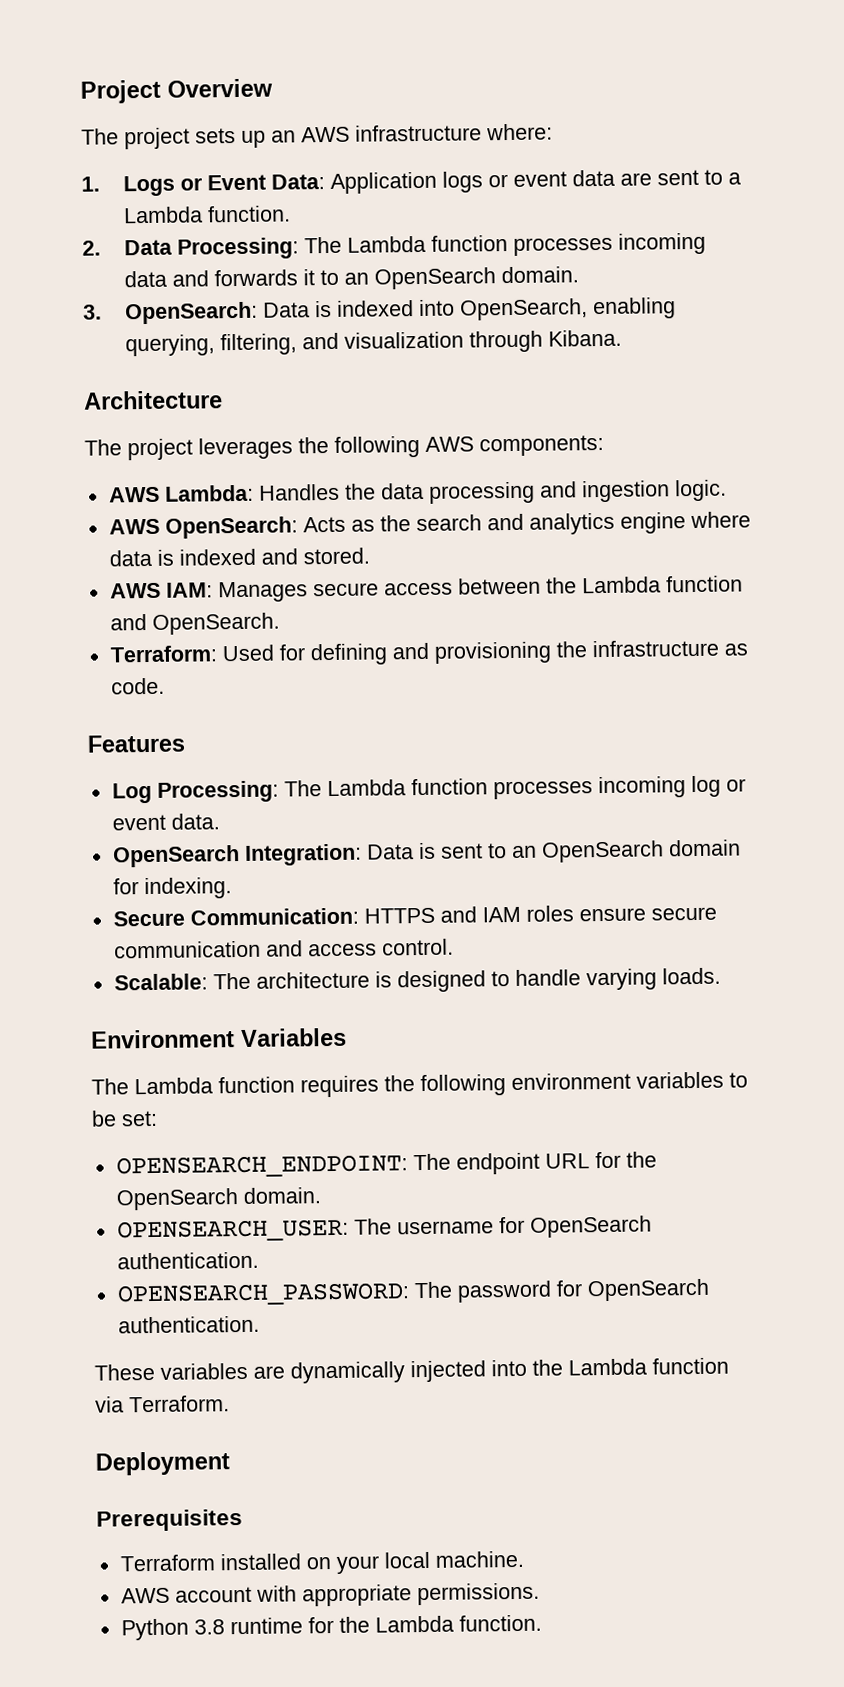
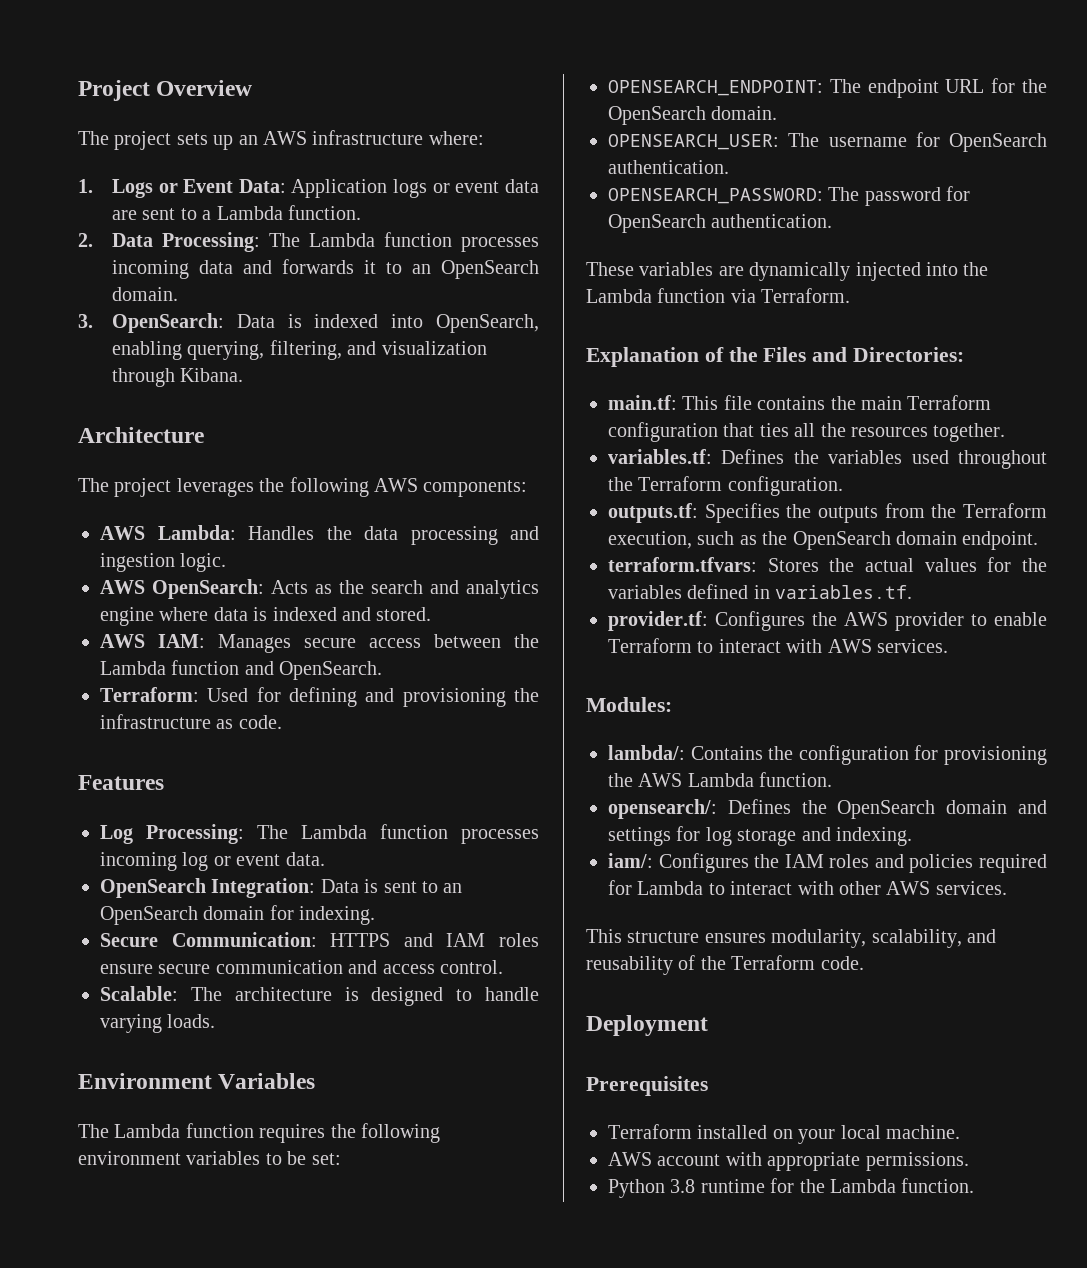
+ Explanation of the Files and Directories:
+ main.tf: This file contains the main Terraform configuration that ties all the resources together.
+ variables.tf: Defines the variables used throughout the Terraform configuration.
+ outputs.tf: Specifies the outputs from the Terraform execution, such as the OpenSearch domain endpoint.
+ terraform.tfvars: Stores the actual values for the variables defined in variables.tf.
+ provider.tf: Configures the AWS provider to enable Terraform to interact with AWS services.
+ Modules:
+ lambda/: Contains the configuration for provisioning the AWS Lambda function.
+ opensearch/: Defines the OpenSearch domain and settings for log storage and indexing.
+ iam/: Configures the IAM roles and policies required for Lambda to interact with other AWS services.
+ This structure ensures modularity, scalability, and reusability of the Terraform code.

